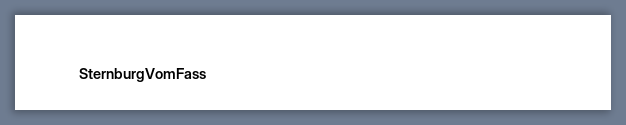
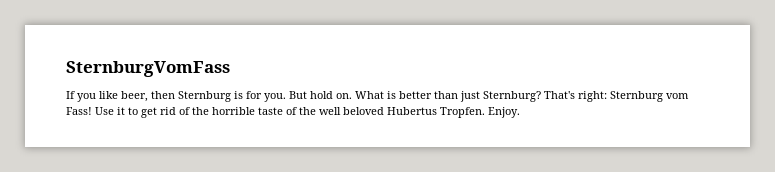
+ If you like beer, then Sternburg is for you. But hold on. What is better than just Sternburg? That's right: Sternburg vom Fass! Use it to get rid of the horrible taste of the well beloved Hubertus Tropfen. Enjoy.

